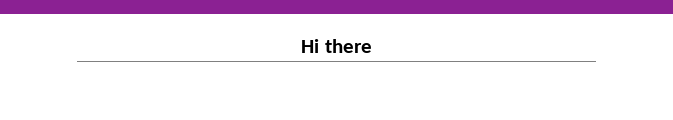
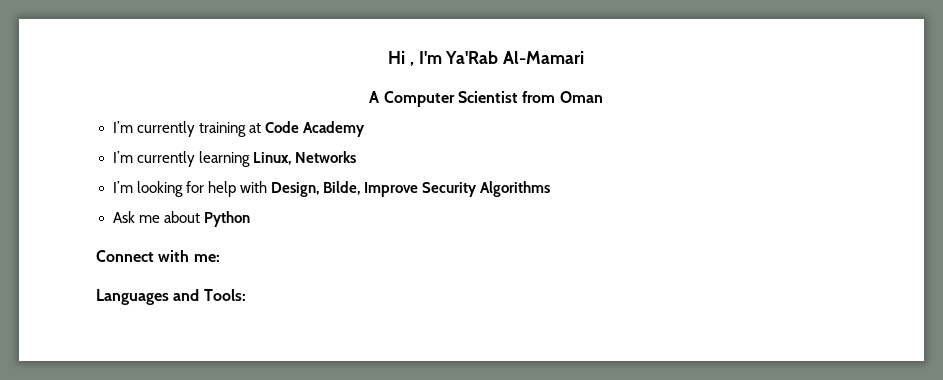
- Hi there
+ Hi , I'm Ya'Rab Al-Mamari
+ A Computer Scientist from Oman
+ I’m currently training at Code Academy
+ I’m currently learning Linux, Networks
+ I’m looking for help with Design, Bilde, Improve Security Algorithms
+ Ask me about Python
+ Connect with me:
+ Languages and Tools:

